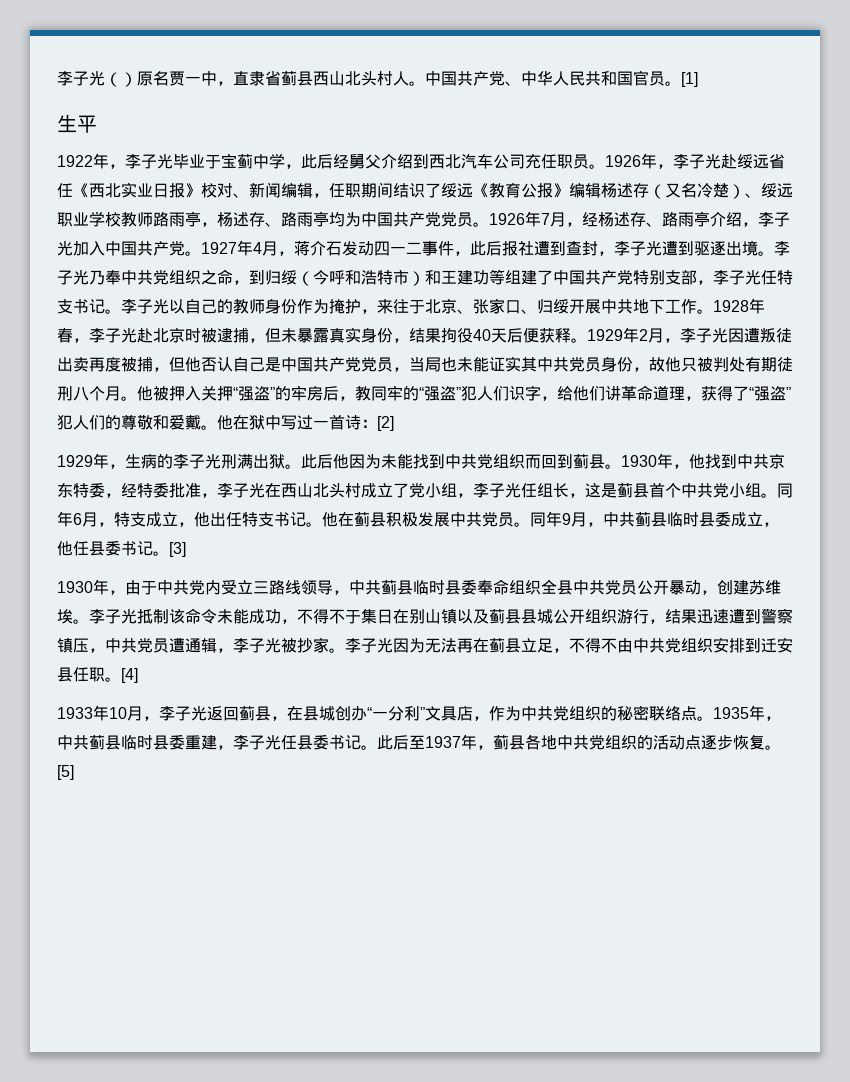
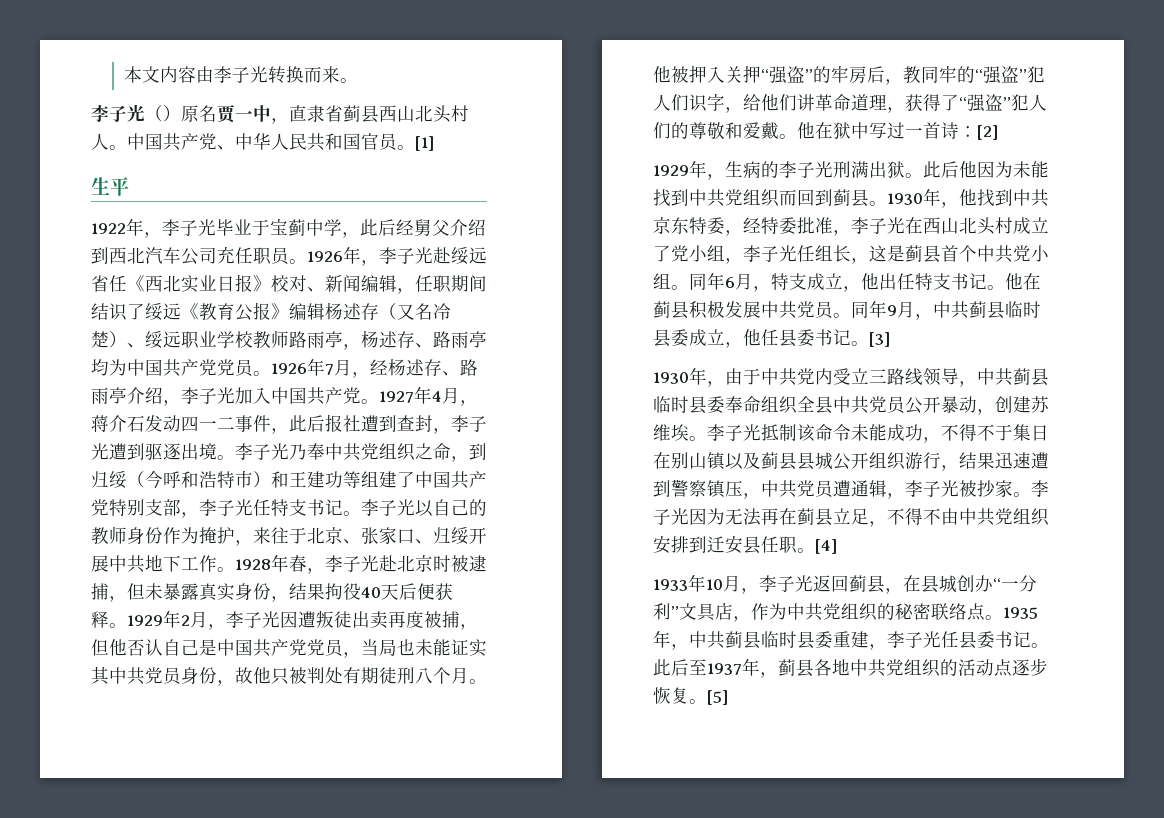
+ 本文内容由李子光转换而来。

